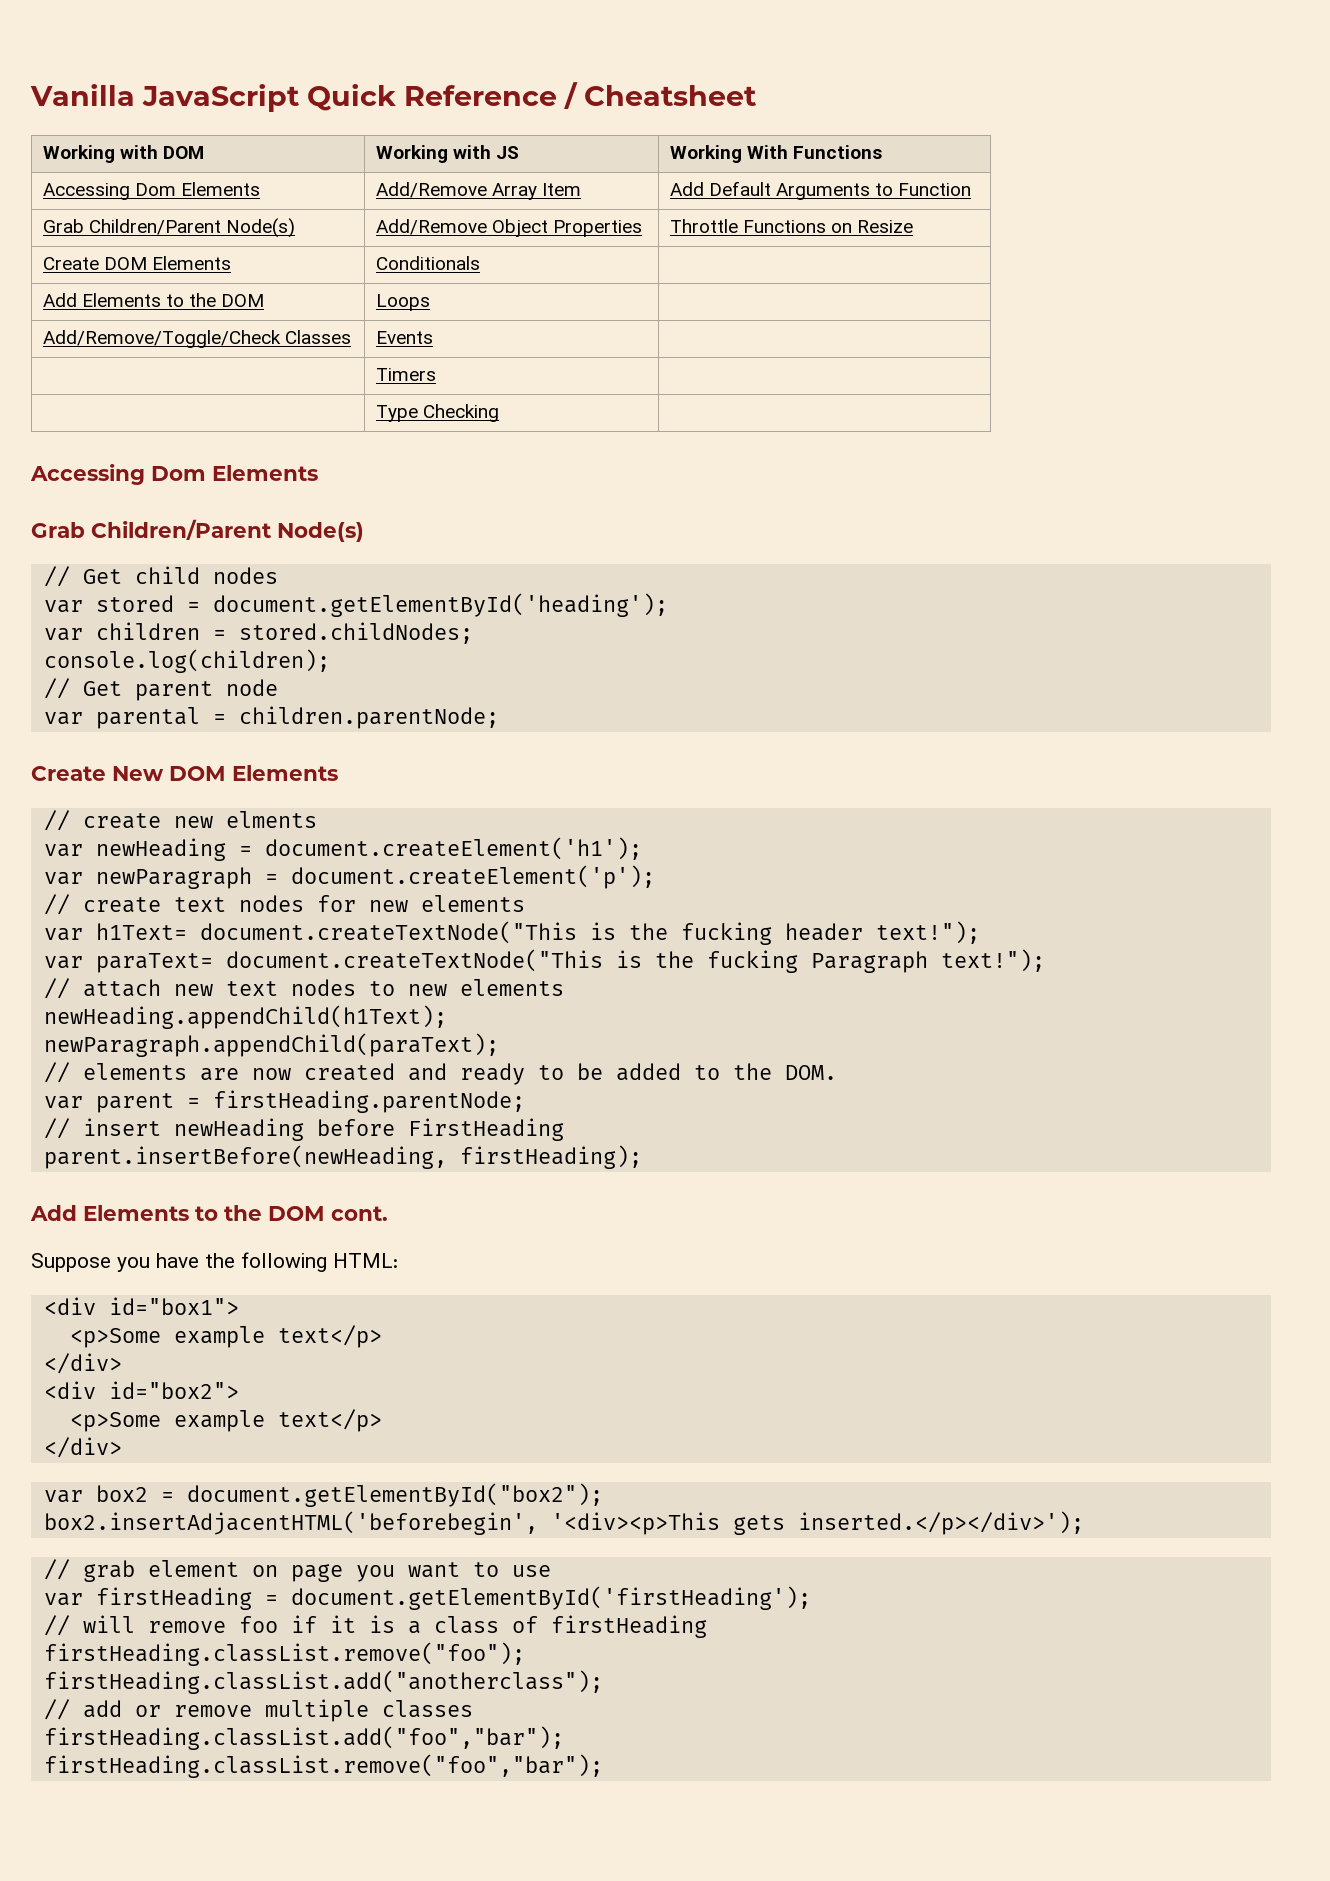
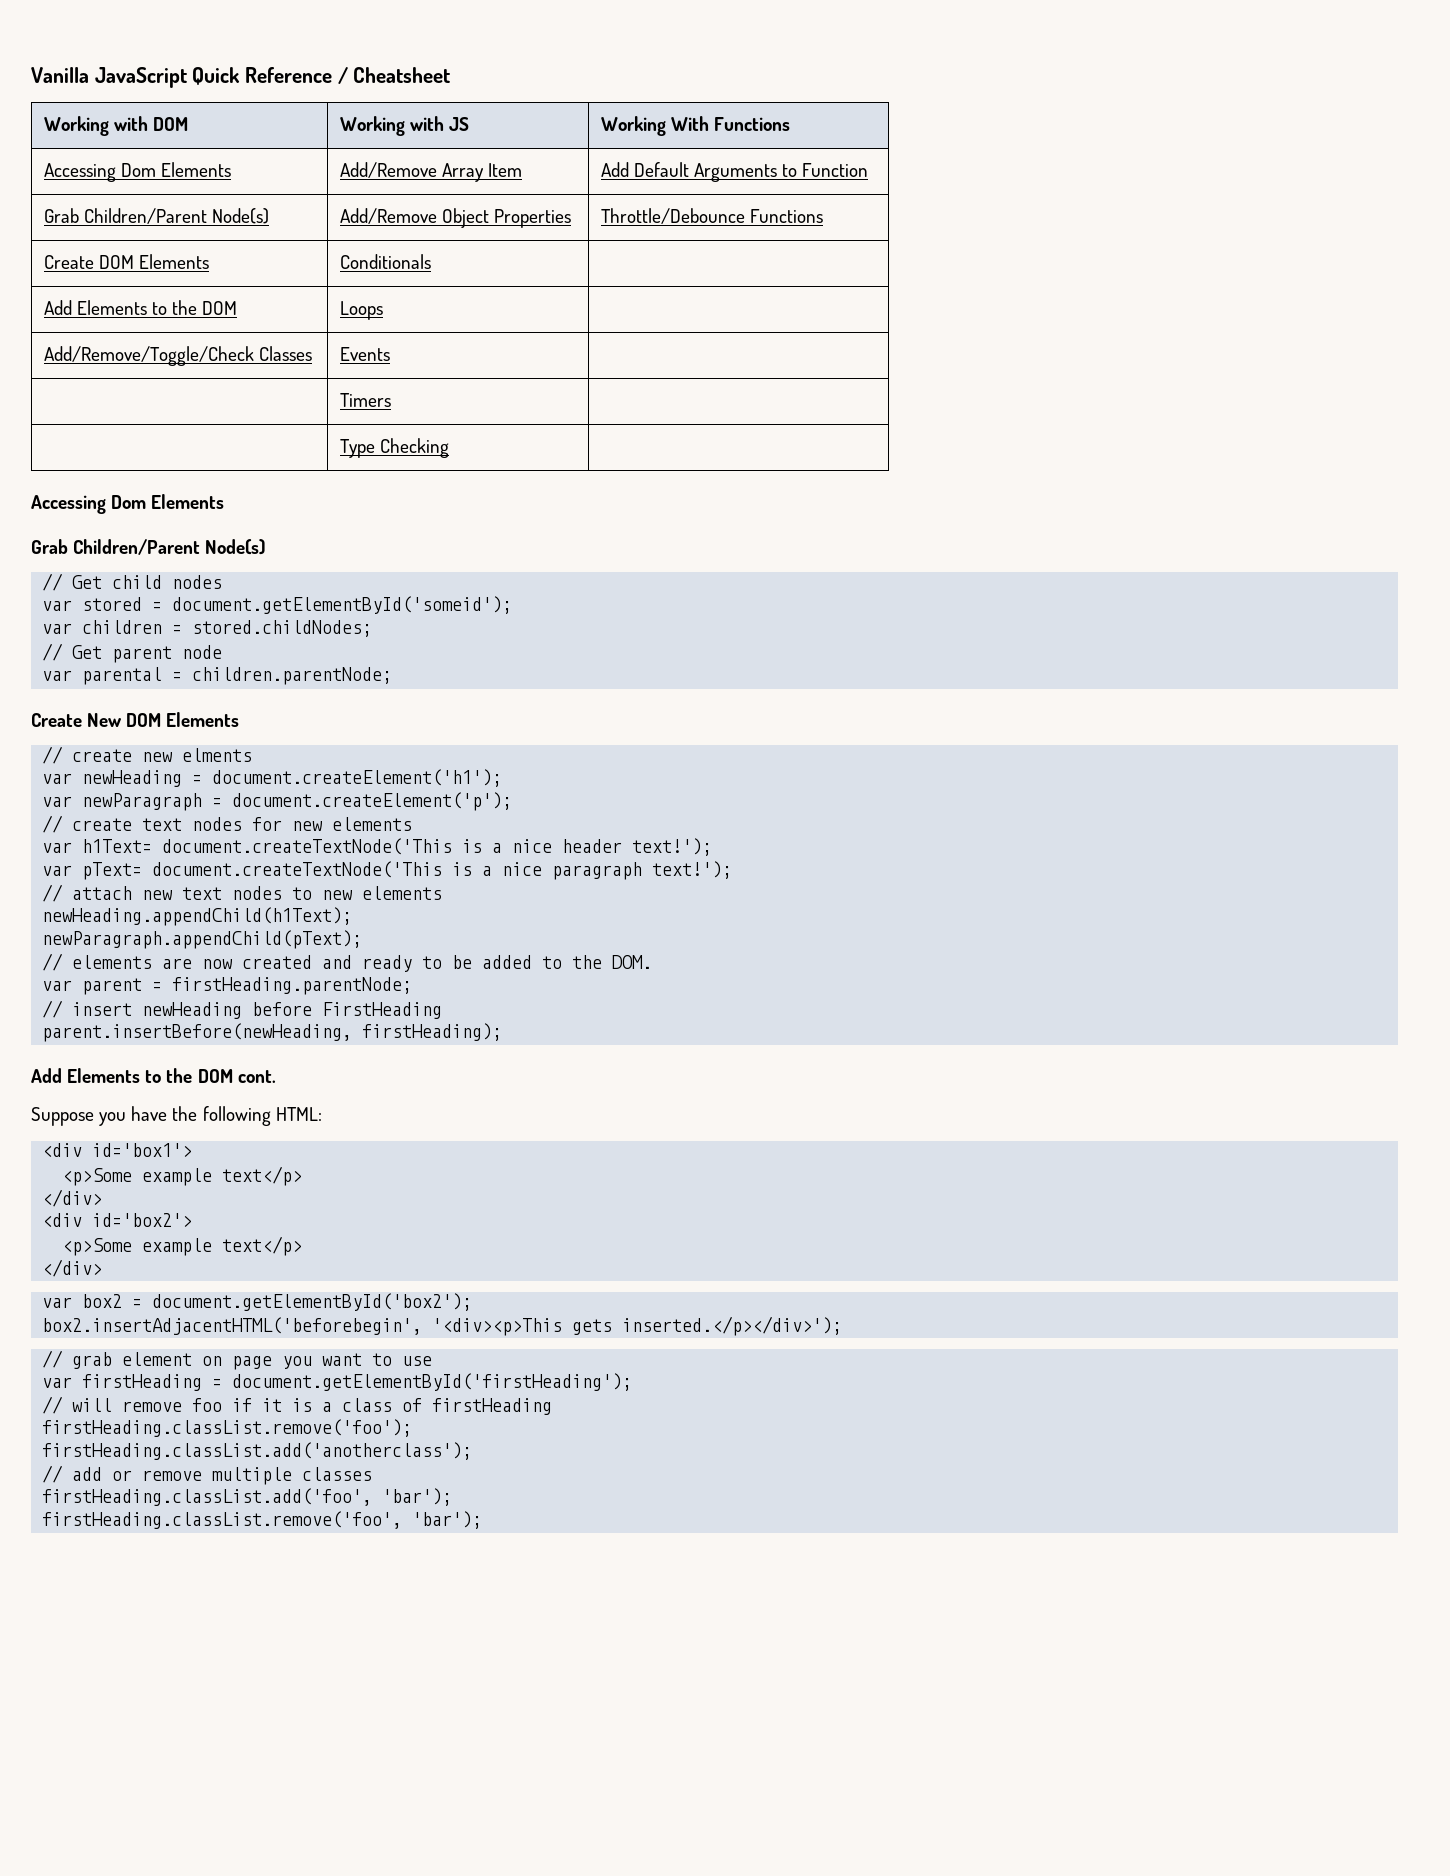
- Grab Children/Parent Node(s) | Add/Remove Object Properties | Throttle Functions on Resize
+ Grab Children/Parent Node(s) | Add/Remove Object Properties | Throttle/Debounce Functions
- var stored = document.getElementById('heading');
+ var stored = document.getElementById('someid');
- console.log(children);
- var h1Text= document.createTextNode("This is the fucking header text!");
- var paraText= document.createTextNode("This is the fucking Paragraph text!");
+ var h1Text= document.createTextNode('This is a nice header text!');
+ var pText= document.createTextNode('This is a nice paragraph text!');
- newParagraph.appendChild(paraText);
+ newParagraph.appendChild(pText);
- <div id="box1">
+ <div id='box1'>
- <div id="box2">
+ <div id='box2'>
- var box2 = document.getElementById("box2");
+ var box2 = document.getElementById('box2');
- firstHeading.classList.remove("foo");
- firstHeading.classList.add("anotherclass");
+ firstHeading.classList.remove('foo');
+ firstHeading.classList.add('anotherclass');
- firstHeading.classList.add("foo","bar");
- firstHeading.classList.remove("foo","bar");
+ firstHeading.classList.add('foo', 'bar');
+ firstHeading.classList.remove('foo', 'bar');

